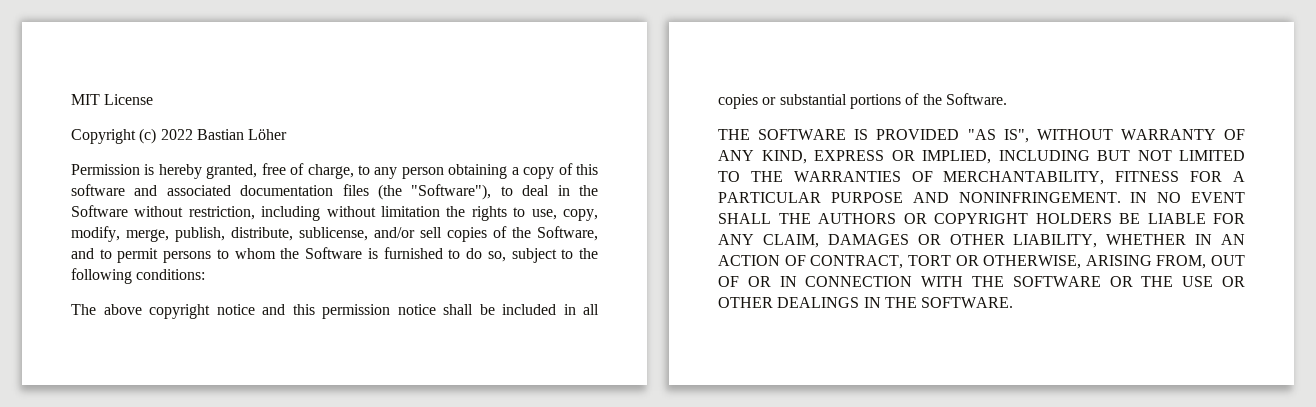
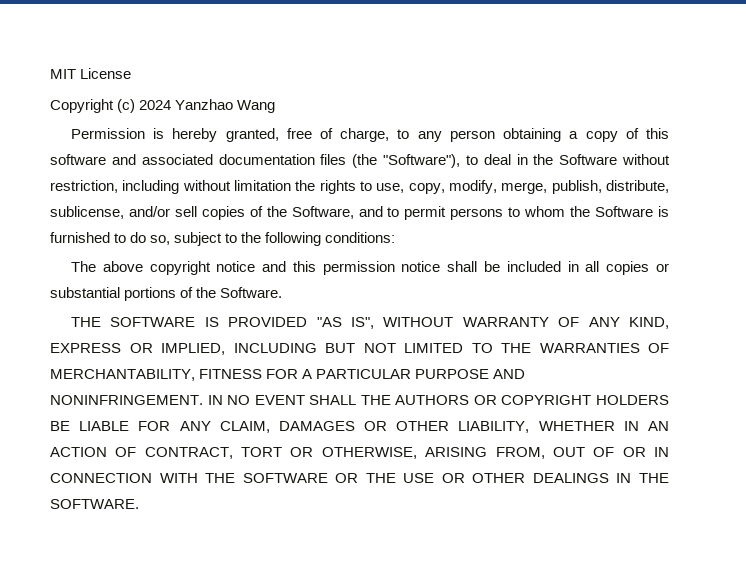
- Copyright (c) 2022 Bastian Löher
+ Copyright (c) 2024 Yanzhao Wang

